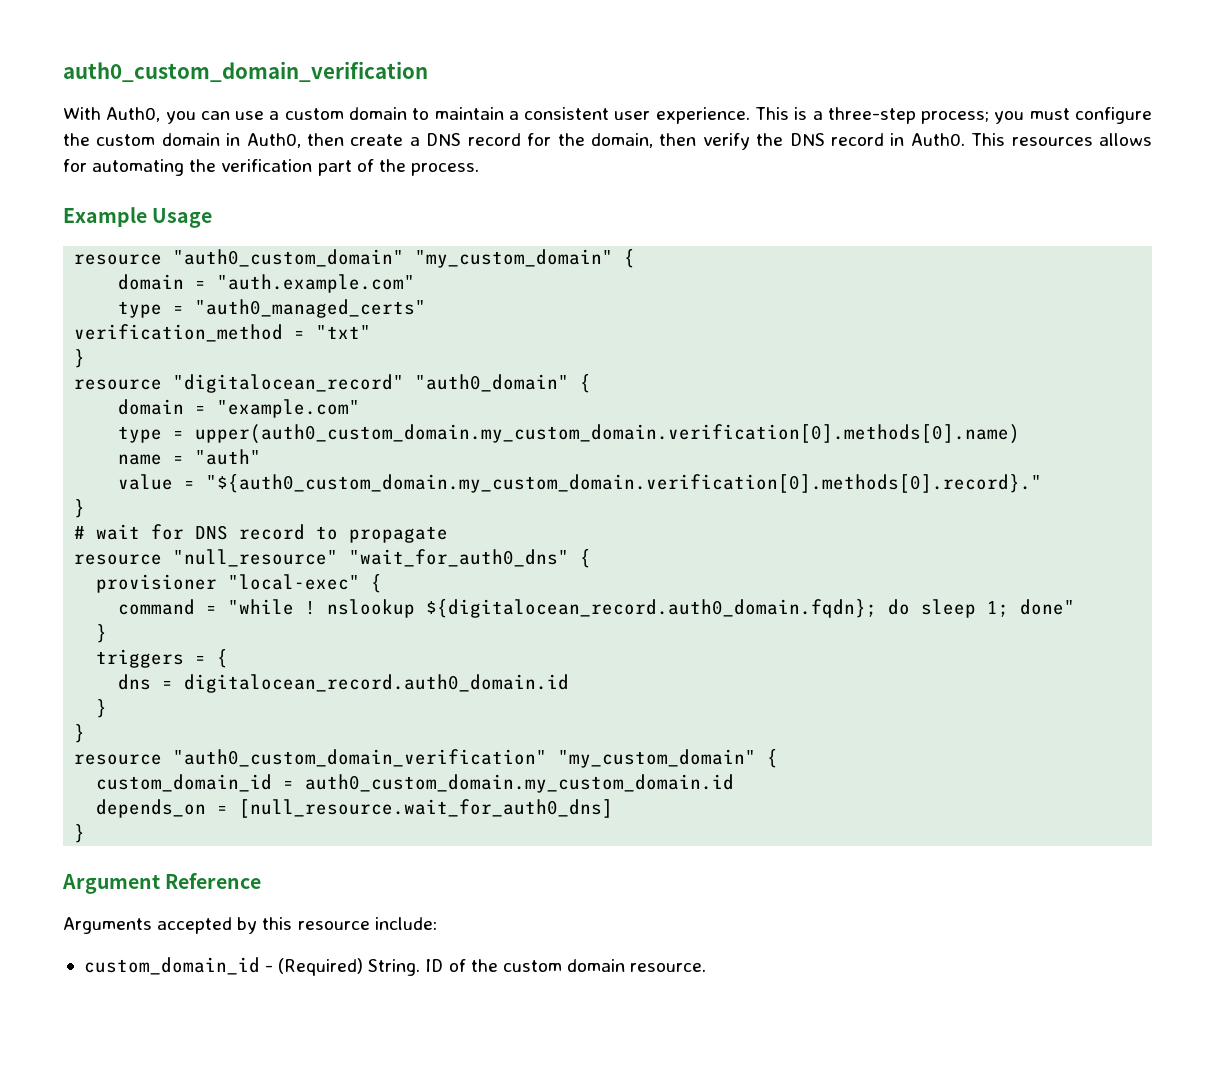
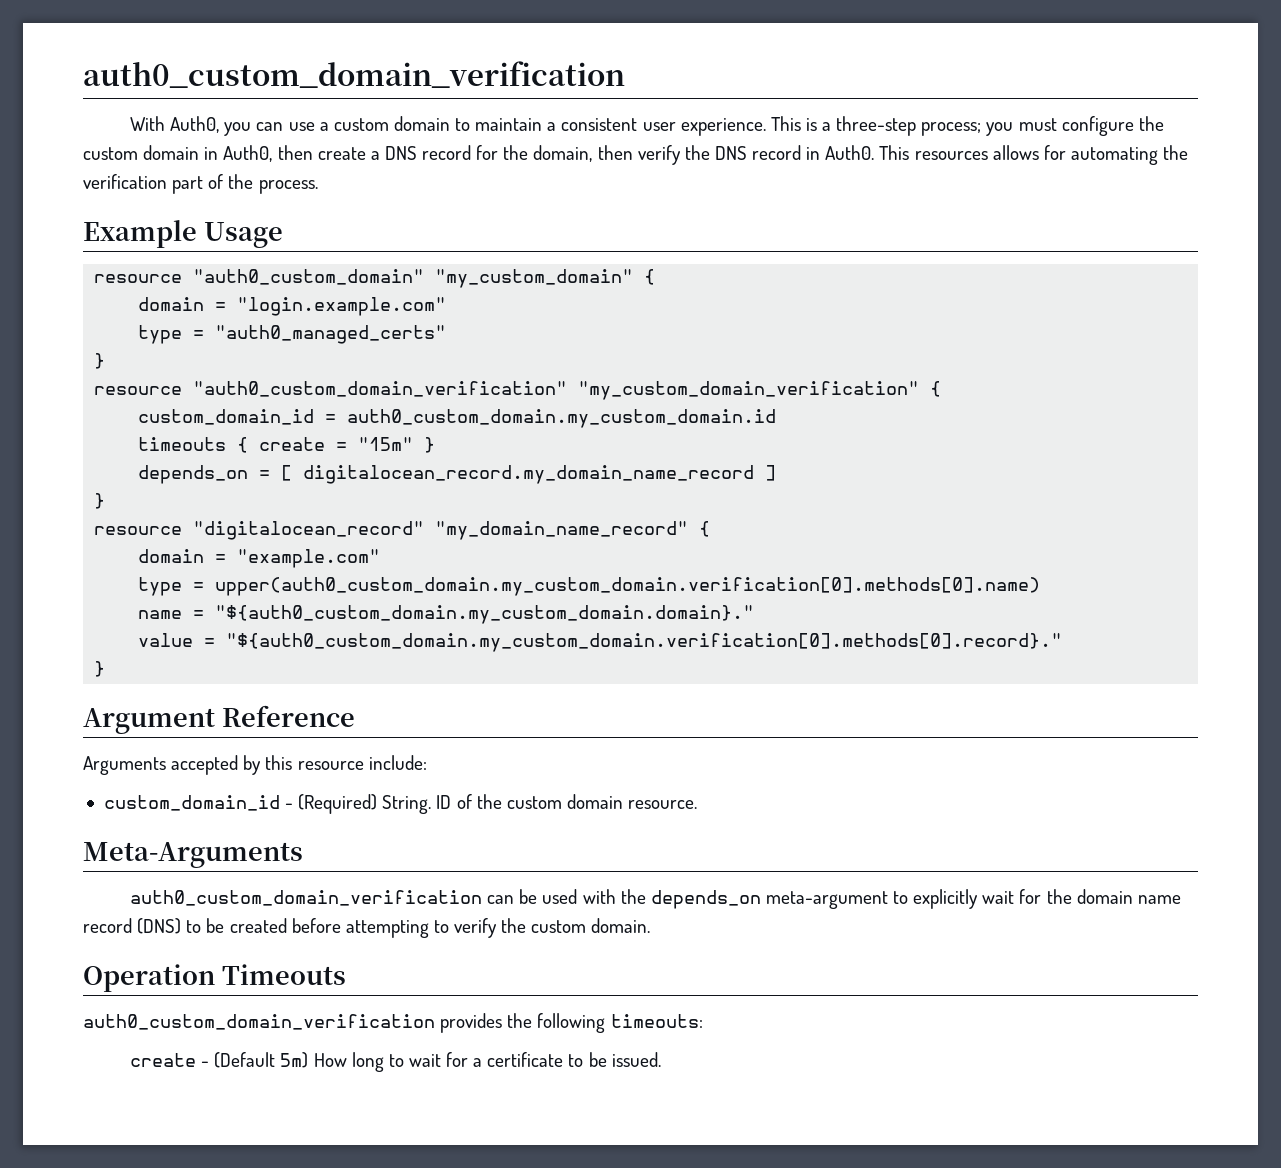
- domain = "auth.example.com"
+ domain = "login.example.com"
  type = "auth0_managed_certs"
- verification_method = "txt"
+ }
+ resource "auth0_custom_domain_verification" "my_custom_domain_verification" {
+ custom_domain_id = auth0_custom_domain.my_custom_domain.id
+ timeouts { create = "15m" }
+ depends_on = [ digitalocean_record.my_domain_name_record ]
- resource "digitalocean_record" "auth0_domain" {
+ resource "digitalocean_record" "my_domain_name_record" {
- name = "auth"
+ name = "${auth0_custom_domain.my_custom_domain.domain}."
- # wait for DNS record to propagate
- resource "null_resource" "wait_for_auth0_dns" {
- provisioner "local-exec" {
- command = "while ! nslookup ${digitalocean_record.auth0_domain.fqdn}; do sleep 1; done"
- }
- triggers = {
- dns = digitalocean_record.auth0_domain.id
- }
- }
- resource "auth0_custom_domain_verification" "my_custom_domain" {
- custom_domain_id = auth0_custom_domain.my_custom_domain.id
- depends_on = [null_resource.wait_for_auth0_dns]
- }
+ Meta-Arguments
+ auth0_custom_domain_verification can be used with the depends_on meta-argument to explicitly wait for the domain name record (DNS) to be created before attempting to verify the custom domain.
+ Operation Timeouts
+ auth0_custom_domain_verification provides the following timeouts:
+ create - (Default 5m) How long to wait for a certificate to be issued.

